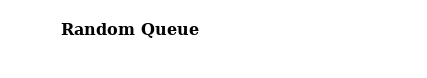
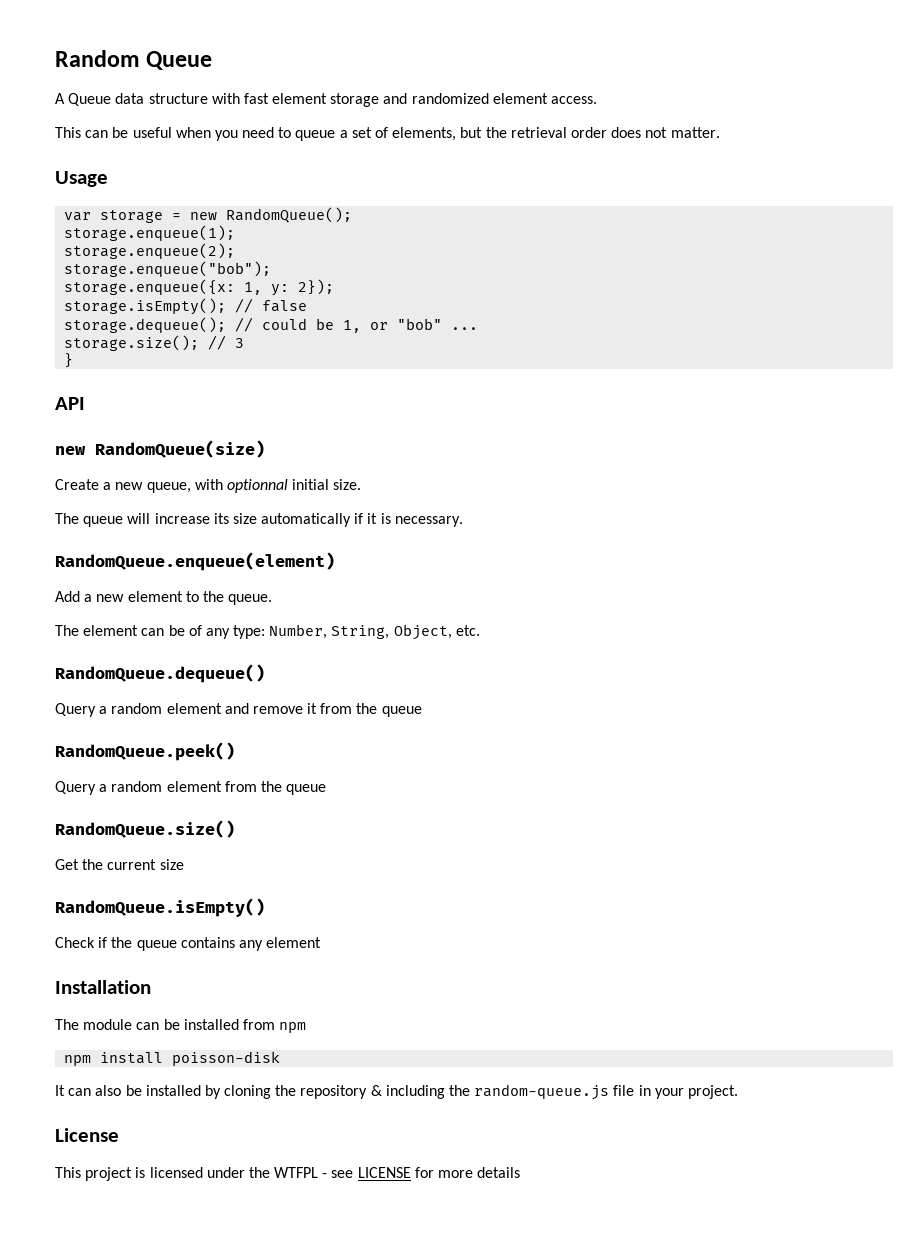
+ A Queue data structure with fast element storage and randomized element access.
+ This can be useful when you need to queue a set of elements, but the retrieval order does not matter.
+ Usage
+ var storage = new RandomQueue();
+ storage.enqueue(1);
+ storage.enqueue(2);
+ storage.enqueue("bob");
+ storage.enqueue({x: 1, y: 2});
+ storage.isEmpty(); // false
+ storage.dequeue(); // could be 1, or "bob" ...
+ storage.size(); // 3
+ }
+ API
+ new RandomQueue(size)
+ Create a new queue, with optionnal initial size.
+ The queue will increase its size automatically if it is necessary.
+ RandomQueue.enqueue(element)
+ Add a new element to the queue.
+ The element can be of any type: Number, String, Object, etc.
+ RandomQueue.dequeue()
+ Query a random element and remove it from the queue
+ RandomQueue.peek()
+ Query a random element from the queue
+ RandomQueue.size()
+ Get the current size
+ RandomQueue.isEmpty()
+ Check if the queue contains any element
+ Installation
+ The module can be installed from npm
+ npm install poisson-disk
+ It can also be installed by cloning the repository & including the random-queue.js file in your project.
+ License
+ This project is licensed under the WTFPL - see LICENSE for more details

